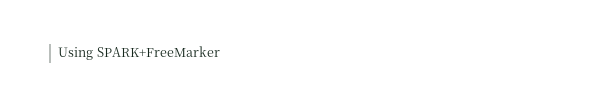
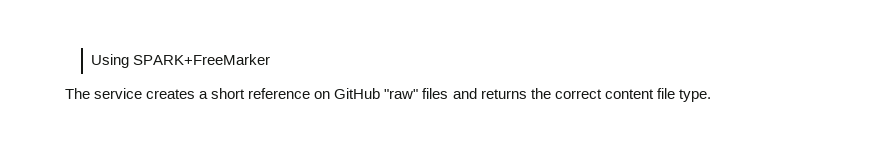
+ The service creates a short reference on GitHub "raw" files and returns the correct content file type.

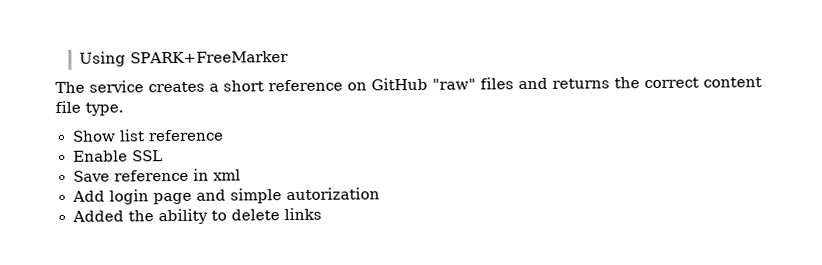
+ Show list reference
+ Enable SSL
+ Save reference in xml
+ Add login page and simple autorization
+ Added the ability to delete links

